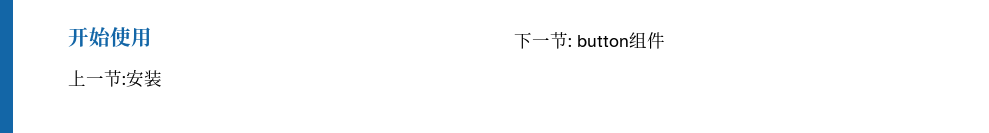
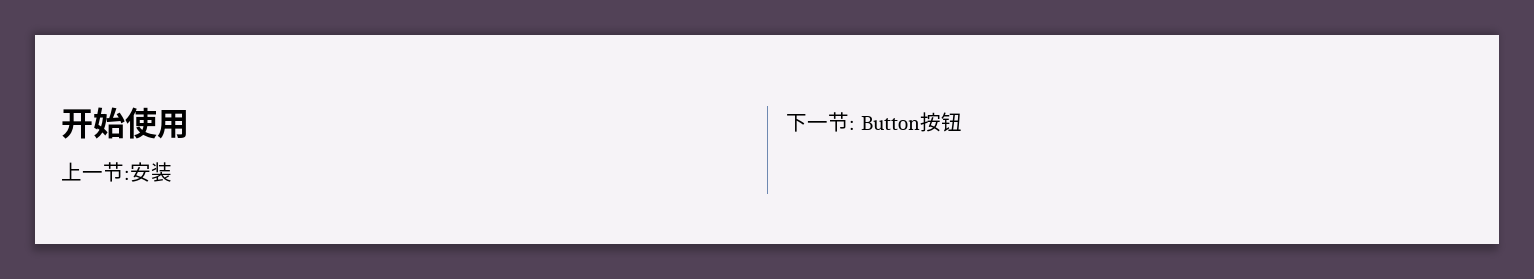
- 下一节: button组件
+ 下一节: Button按钮

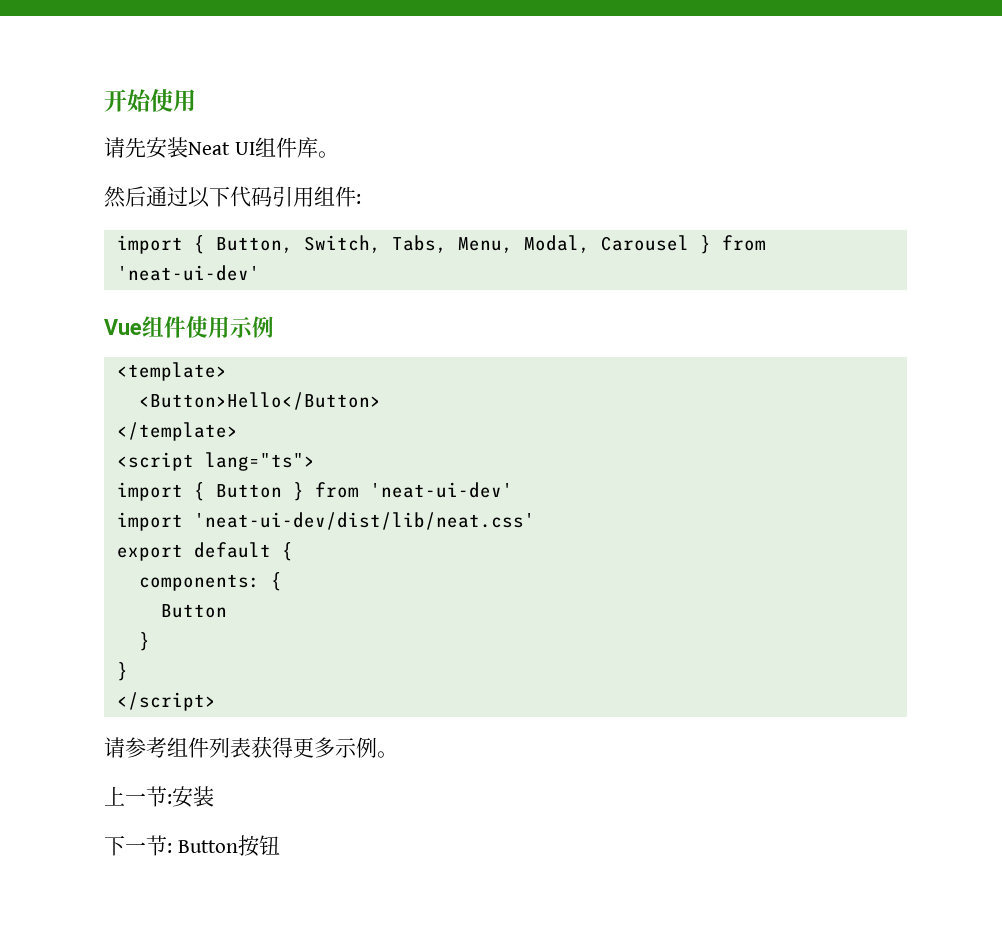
+ 请先安装Neat UI组件库。
+ 然后通过以下代码引用组件:
+ import { Button, Switch, Tabs, Menu, Modal, Carousel } from 'neat-ui-dev'
+ Vue组件使用示例
+ <template>
+ <Button>Hello</Button>
+ </template>
+ <script lang="ts">
+ import { Button } from 'neat-ui-dev'
+ import 'neat-ui-dev/dist/lib/neat.css'
+ export default {
+ components: {
+ Button
+ }
+ }
+ </script>
+ 请参考组件列表获得更多示例。

